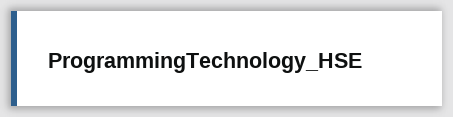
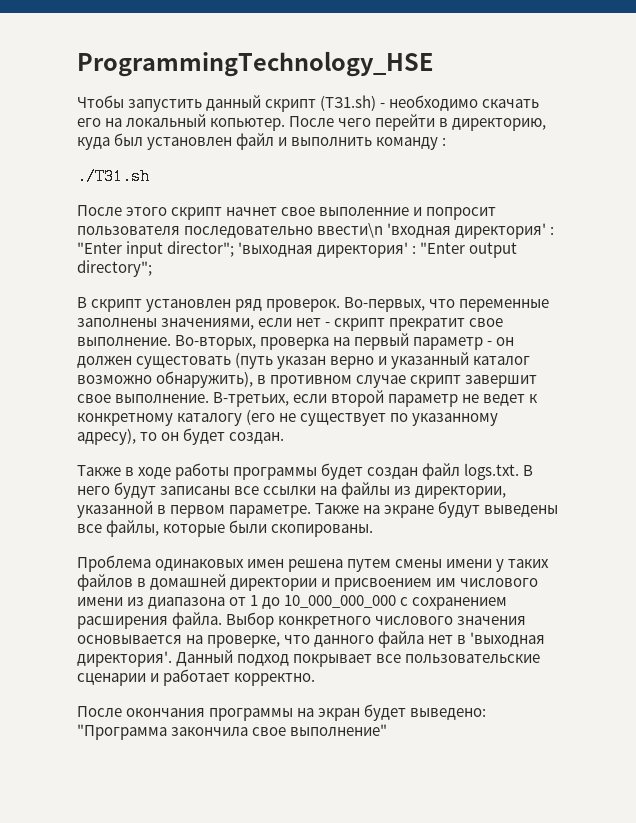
+ Чтобы запустить данный скрипт (ТЗ1.sh) - необходимо скачать его на локальный копьютер. После чего перейти в директорию, куда был установлен файл и выполнить команду :
+ ./ТЗ1.sh
+ После этого скрипт начнет свое выполенние и попросит пользователя последовательно ввести\n 'входная директория' : "Enter input director"; 'выходная директория' : "Enter output directory";
+ В скрипт установлен ряд проверок. Во-первых, что переменные заполнены значениями, если нет - скрипт прекратит свое выполнение. Во-вторых, проверка на первый параметр - он должен сущестовать (путь указан верно и указанный каталог возможно обнаружить), в противном случае скрипт завершит свое выполнение. В-третьих, если второй параметр не ведет к конкретному каталогу (его не существует по указанному адресу), то он будет создан.
+ Также в ходе работы программы будет создан файл logs.txt. В него будут записаны все ссылки на файлы из директории, указанной в первом параметре. Также на экране будут выведены все файлы, которые были скопированы.
+ Проблема одинаковых имен решена путем смены имени у таких файлов в домашней директории и присвоением им числового имени из диапазона от 1 до 10_000_000_000 с сохранением расширения файла. Выбор конкретного числового значения основывается на проверке, что данного файла нет в 'выходная директория'. Данный подход покрывает все пользовательские сценарии и работает корректно.
+ После окончания программы на экран будет выведено: "Программа закончила свое выполнение"

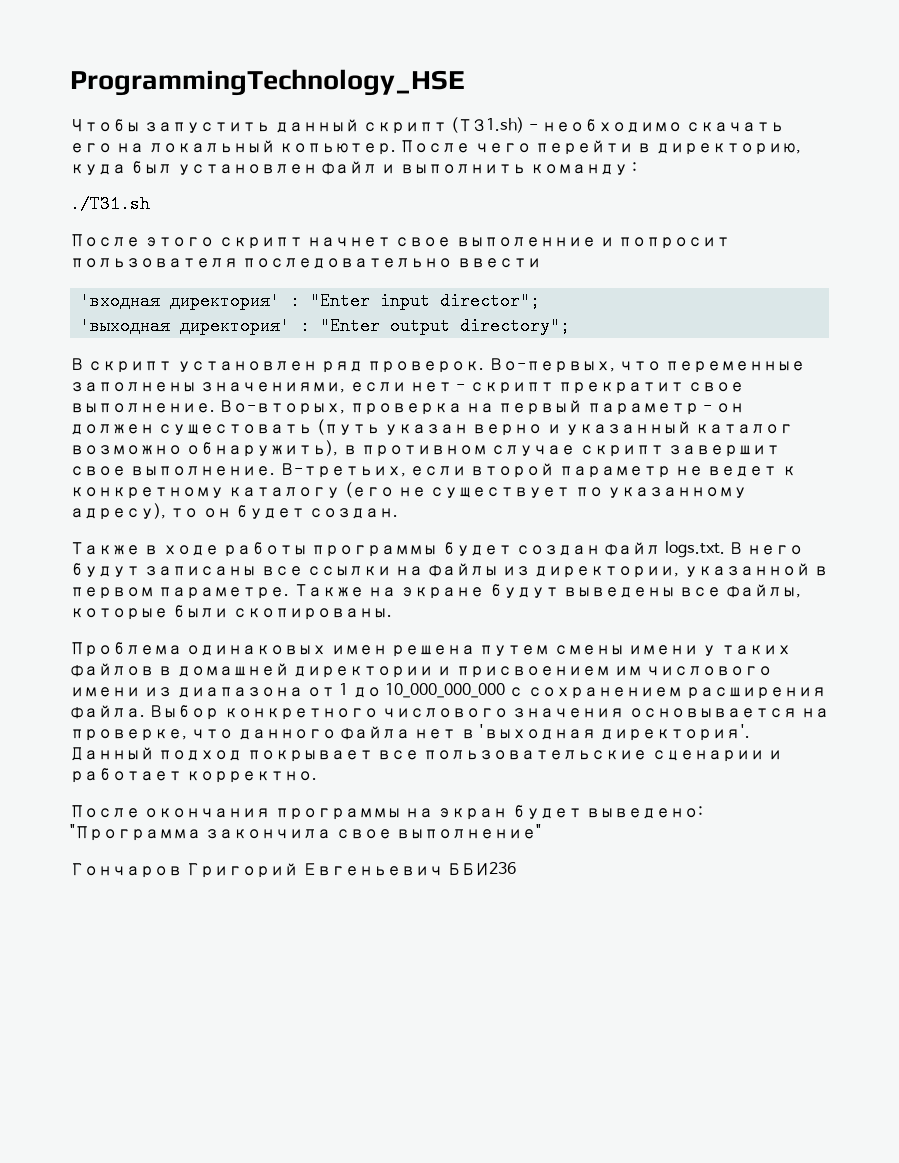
- После этого скрипт начнет свое выполенние и попросит пользователя последовательно ввести\n 'входная директория' : "Enter input director"; 'выходная директория' : "Enter output directory";
+ После этого скрипт начнет свое выполенние и попросит пользователя последовательно ввести
+ 'входная директория' : "Enter input director";
+ 'выходная директория' : "Enter output directory";
+ Гончаров Григорий Евгеньевич ББИ236

